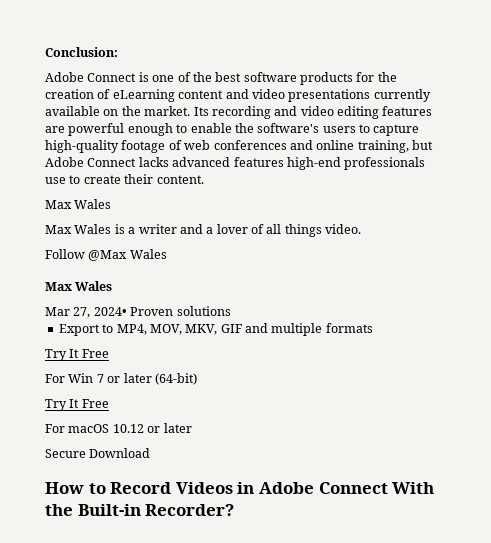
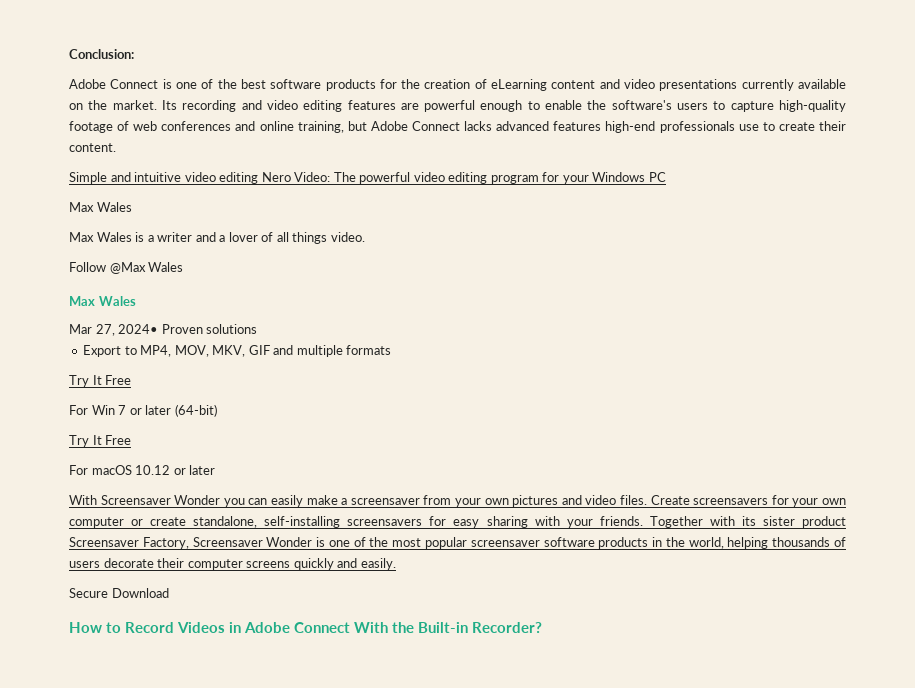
+ Simple and intuitive video editing Nero Video: The powerful video editing program for your Windows PC
+ With Screensaver Wonder you can easily make a screensaver from your own pictures and video files. Create screensavers for your own computer or create standalone, self-installing screensavers for easy sharing with your friends. Together with its sister product Screensaver Factory, Screensaver Wonder is one of the most popular screensaver software products in the world, helping thousands of users decorate their computer screens quickly and easily.

